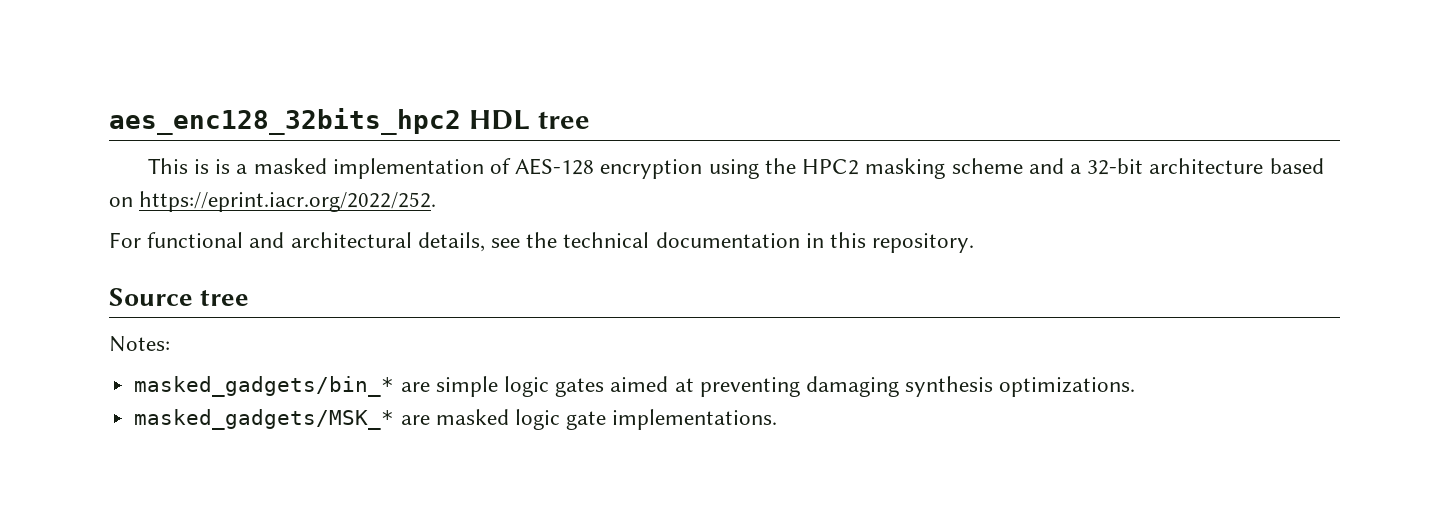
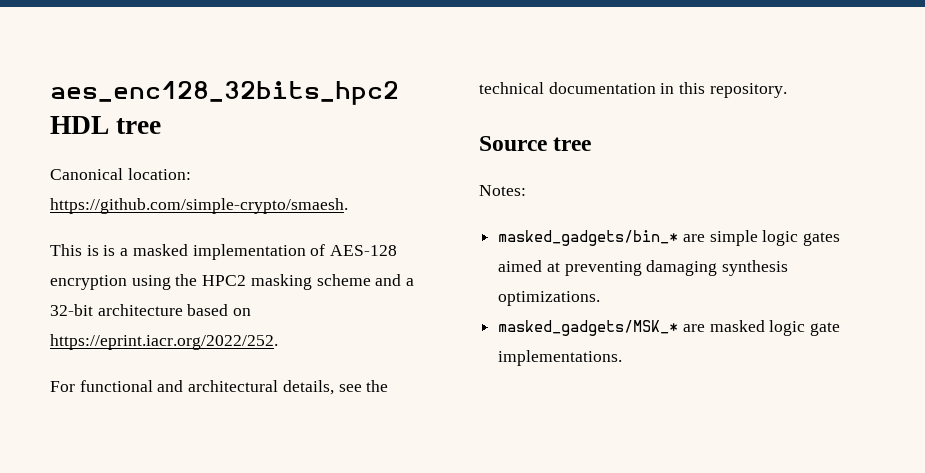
+ Canonical location: https://github.com/simple-crypto/smaesh.

